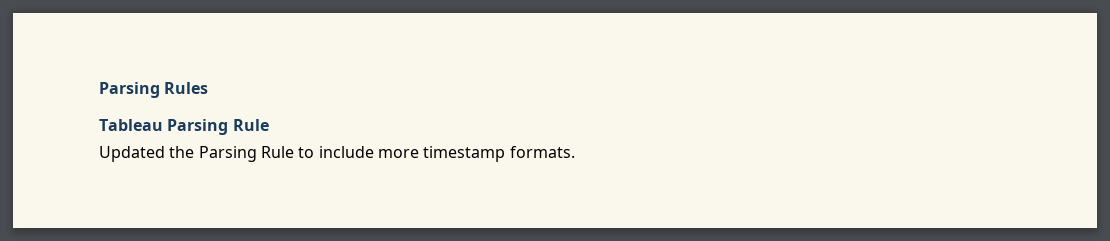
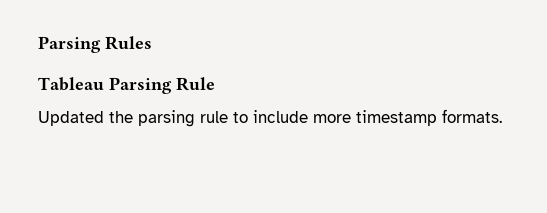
- Updated the Parsing Rule to include more timestamp formats.
+ Updated the parsing rule to include more timestamp formats.

